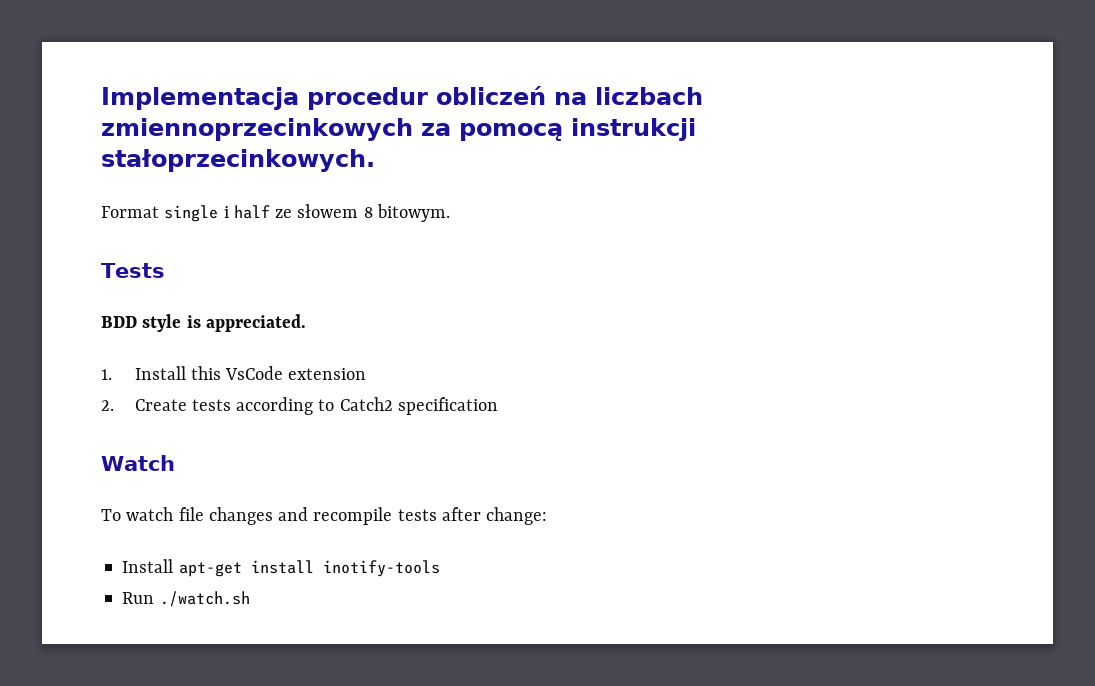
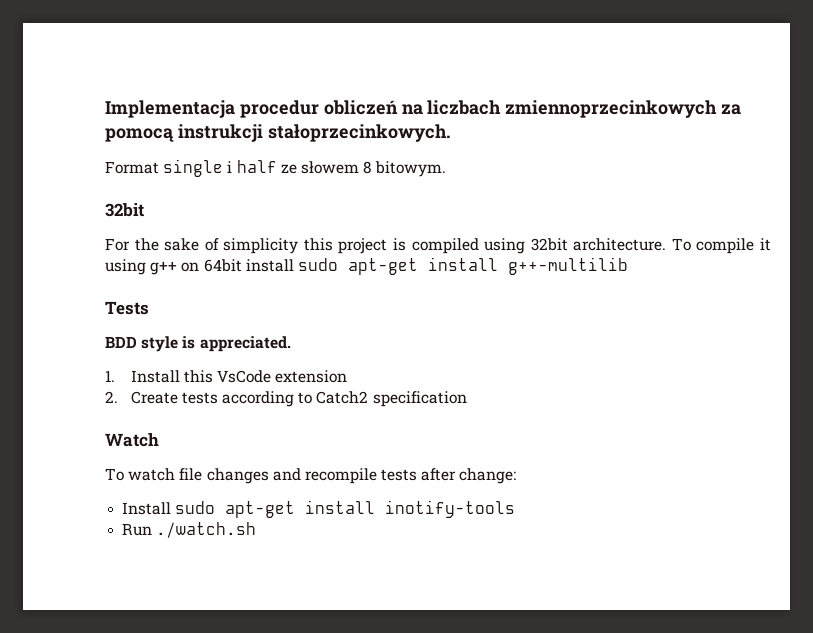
  Format single i half ze słowem 8 bitowym.
+ 32bit
+ For the sake of simplicity this project is compiled using 32bit architecture. To compile it using g++ on 64bit install sudo apt-get install g++-multilib
- Install apt-get install inotify-tools
+ Install sudo apt-get install inotify-tools

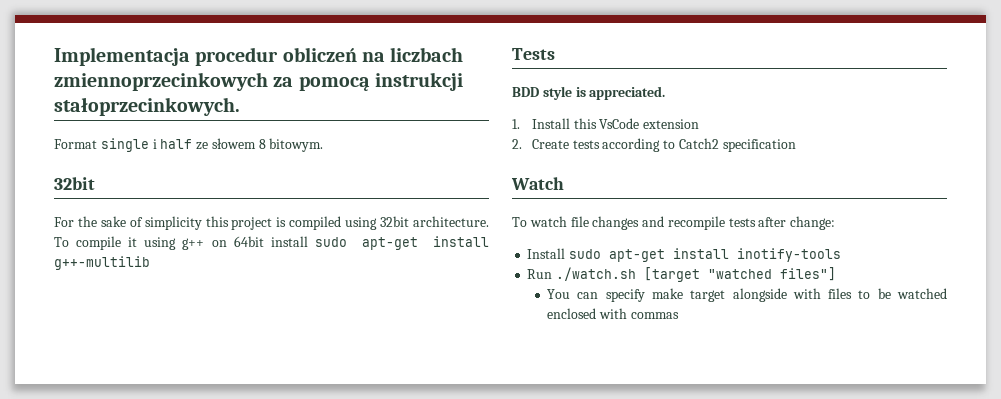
- Run ./watch.sh
+ Run ./watch.sh [target "watched files"]
+ You can specify make target alongside with files to be watched enclosed with commas

